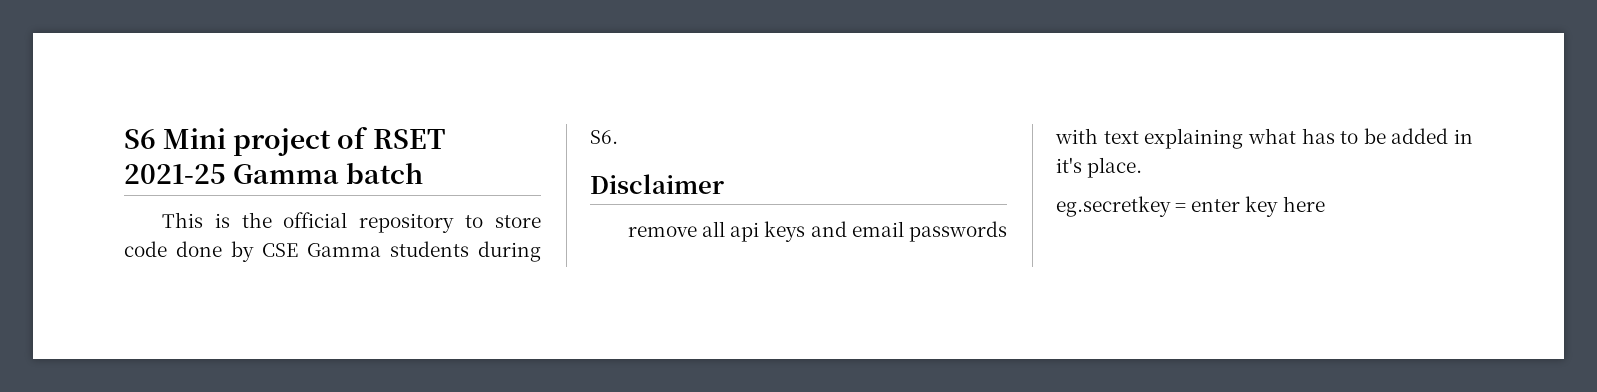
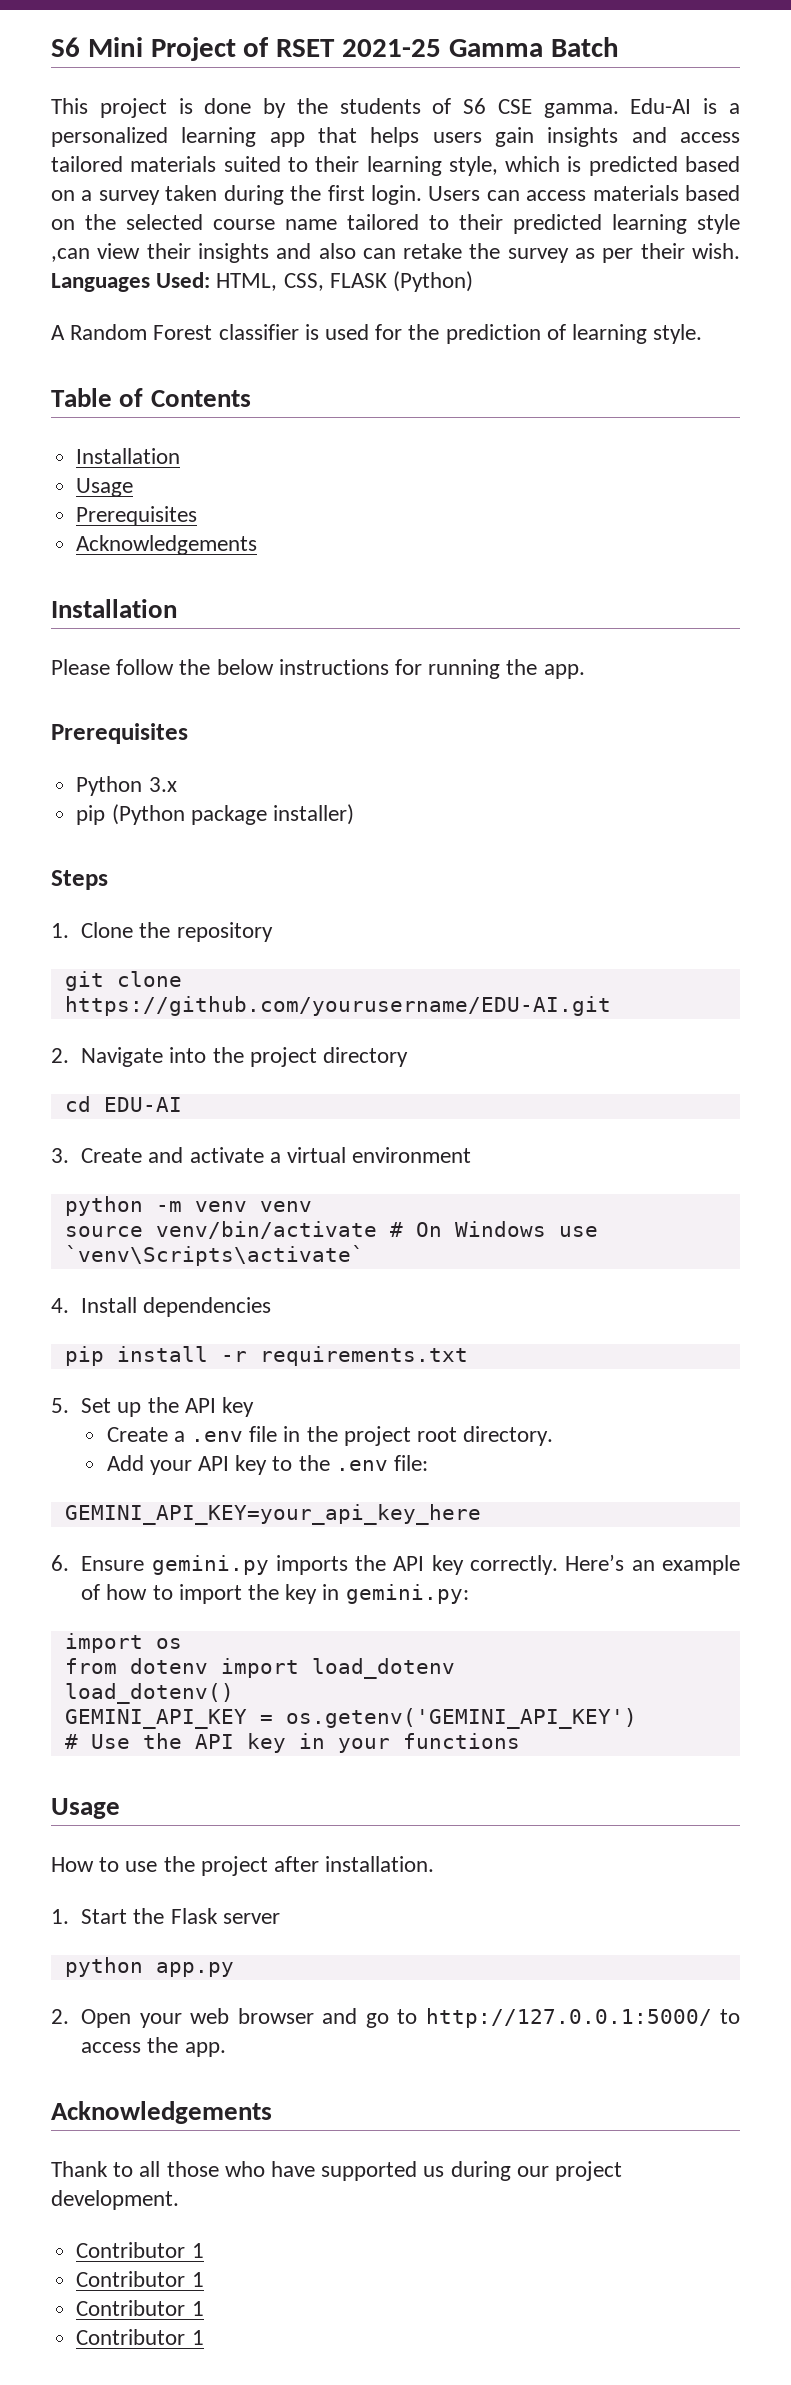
- S6 Mini project of RSET 2021-25 Gamma batch
+ S6 Mini Project of RSET 2021-25 Gamma Batch
- This is the official repository to store code done by CSE Gamma students during S6.
- Disclaimer
- remove all api keys and email passwords with text explaining what has to be added in it's place.
- eg.secretkey = enter key here
+ This project is done by the students of S6 CSE gamma. Edu-AI is a personalized learning app that helps users gain insights and access tailored materials suited to their learning style, which is predicted based on a survey taken during the first login. Users can access materials based on the selected course name tailored to their predicted learning style ,can view their insights and also can retake the survey as per their wish. Languages Used: HTML, CSS, FLASK (Python)
+ A Random Forest classifier is used for the prediction of learning style.
+ Table of Contents
+ Installation
+ Usage
+ Prerequisites
+ Acknowledgements
+ Installation
+ Please follow the below instructions for running the app.
+ Prerequisites
+ Python 3.x
+ pip (Python package installer)
+ Steps
+ 1. Clone the repository
+ git clone https://github.com/yourusername/EDU-AI.git
+ 2. Navigate into the project directory
+ cd EDU-AI
+ 3. Create and activate a virtual environment
+ python -m venv venv
+ source venv/bin/activate # On Windows use `venv\Scripts\activate`
+ 4. Install dependencies
+ pip install -r requirements.txt
+ 5. Set up the API key
+ Create a .env file in the project root directory.
+ Add your API key to the .env file:
+ GEMINI_API_KEY=your_api_key_here
+ 6. Ensure gemini.py imports the API key correctly. Here’s an example of how to import the key in gemini.py:
+ import os
+ from dotenv import load_dotenv
+ load_dotenv()
+ GEMINI_API_KEY = os.getenv('GEMINI_API_KEY')
+ # Use the API key in your functions
+ Usage
+ How to use the project after installation.
+ 1. Start the Flask server
+ python app.py
+ 2. Open your web browser and go to http://127.0.0.1:5000/ to access the app.
+ Acknowledgements
+ Thank to all those who have supported us during our project development.
+ Contributor 1
+ Contributor 1
+ Contributor 1
+ Contributor 1

